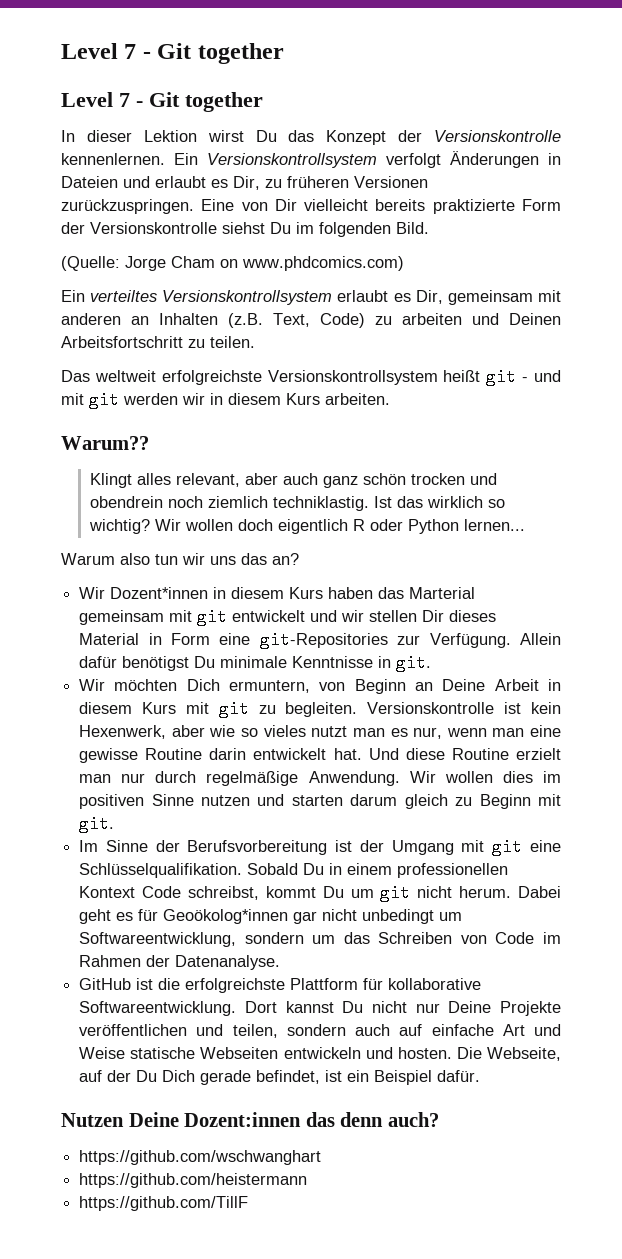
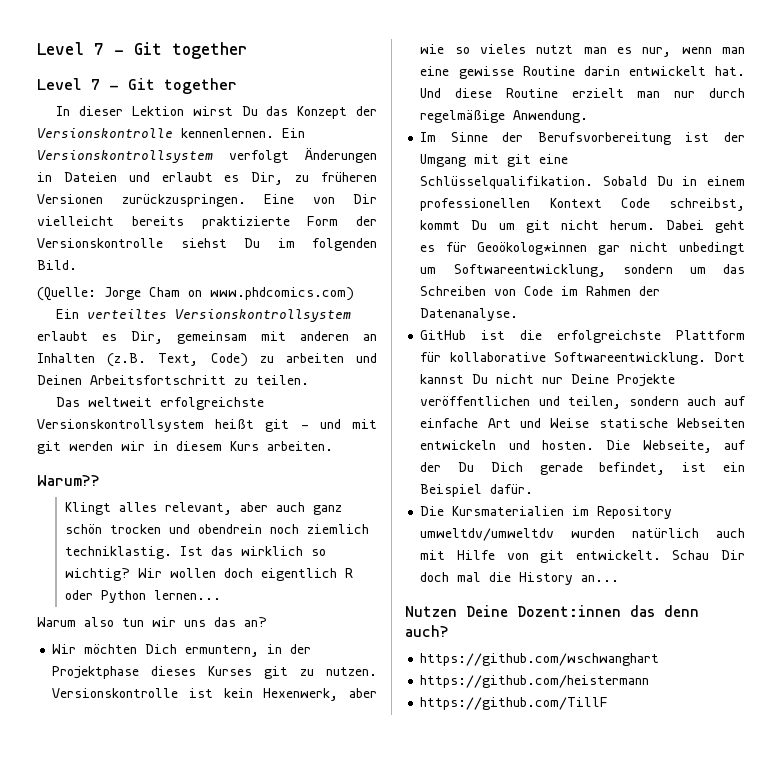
- Wir Dozent*innen in diesem Kurs haben das Marterial gemeinsam mit git entwickelt und wir stellen Dir dieses Material in Form eine git-Repositories zur Verfügung. Allein dafür benötigst Du minimale Kenntnisse in git.
- Wir möchten Dich ermuntern, von Beginn an Deine Arbeit in diesem Kurs mit git zu begleiten.
+ Wir möchten Dich ermuntern, in der Projektphase dieses Kurses git zu nutzen.
- Wir wollen dies im positiven Sinne nutzen und starten darum gleich zu Beginn mit git.
+ Die Kursmaterialien im Repository umweltdv/umweltdv wurden natürlich auch mit Hilfe von git entwickelt. Schau Dir doch mal die History an...

